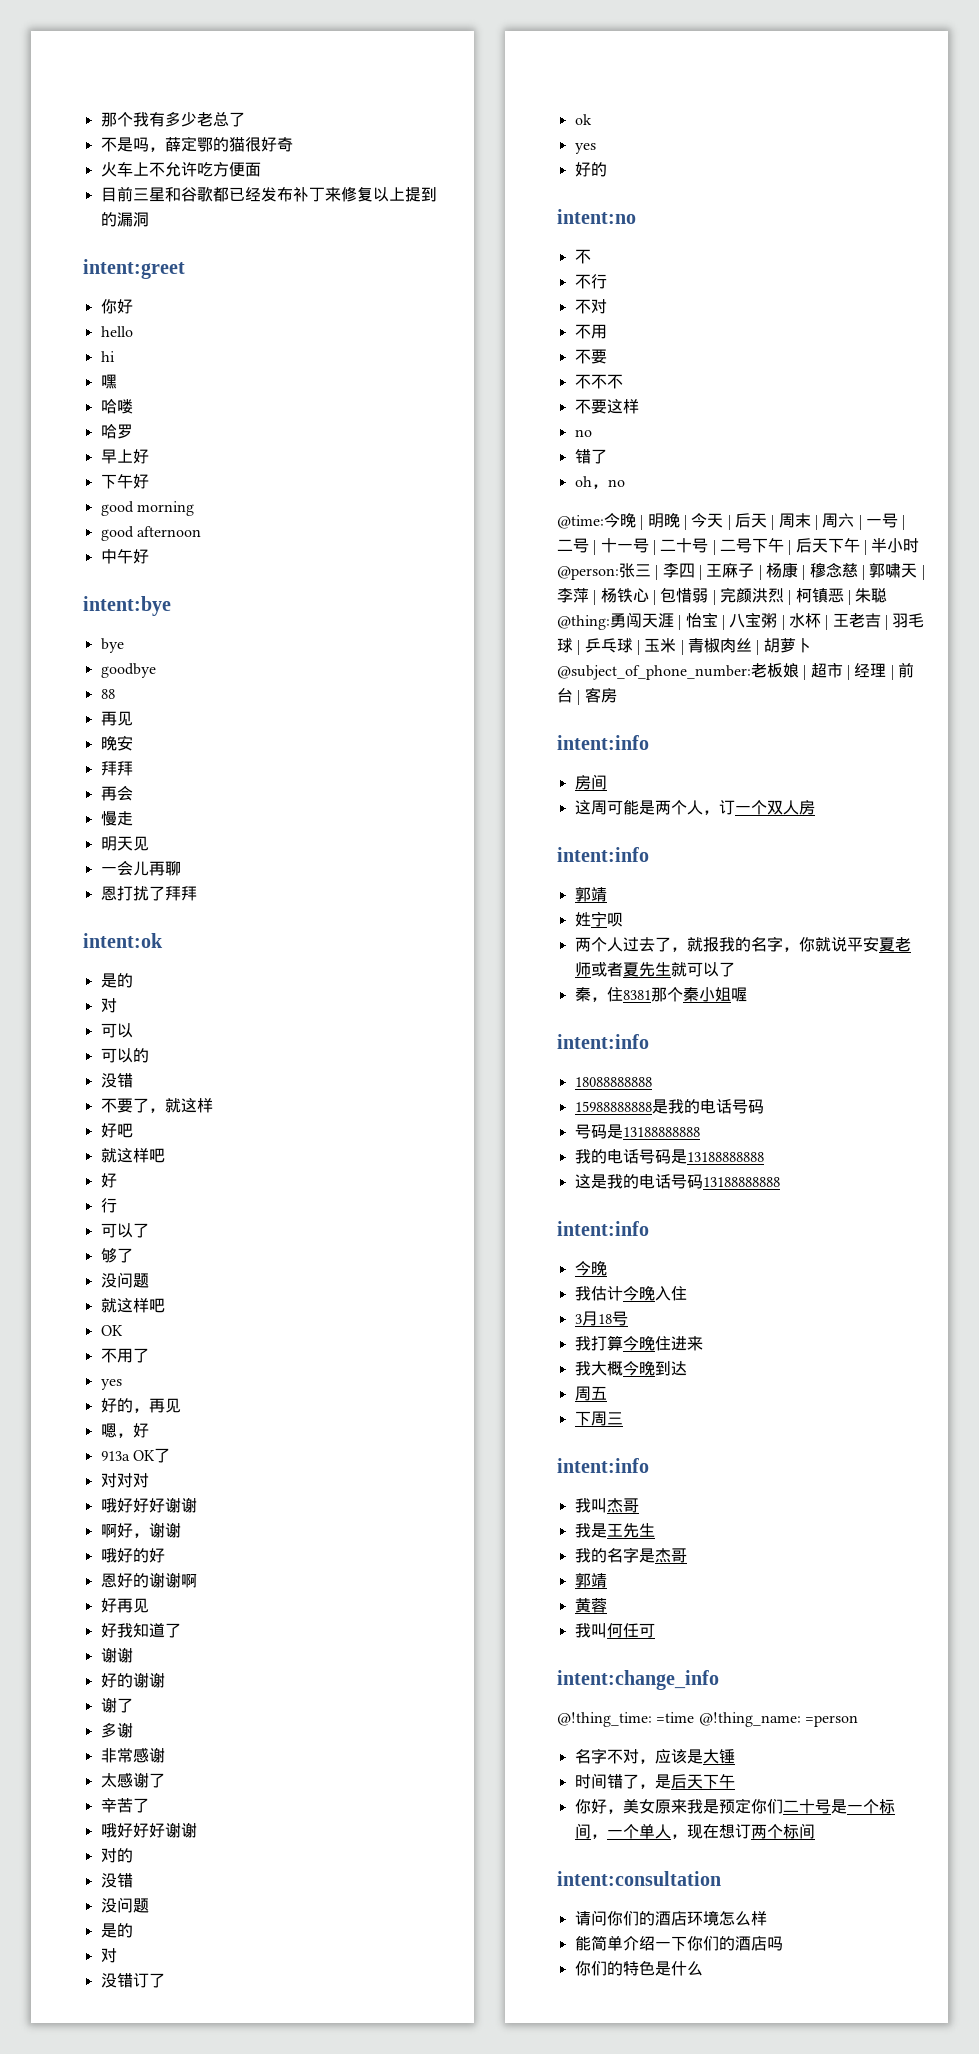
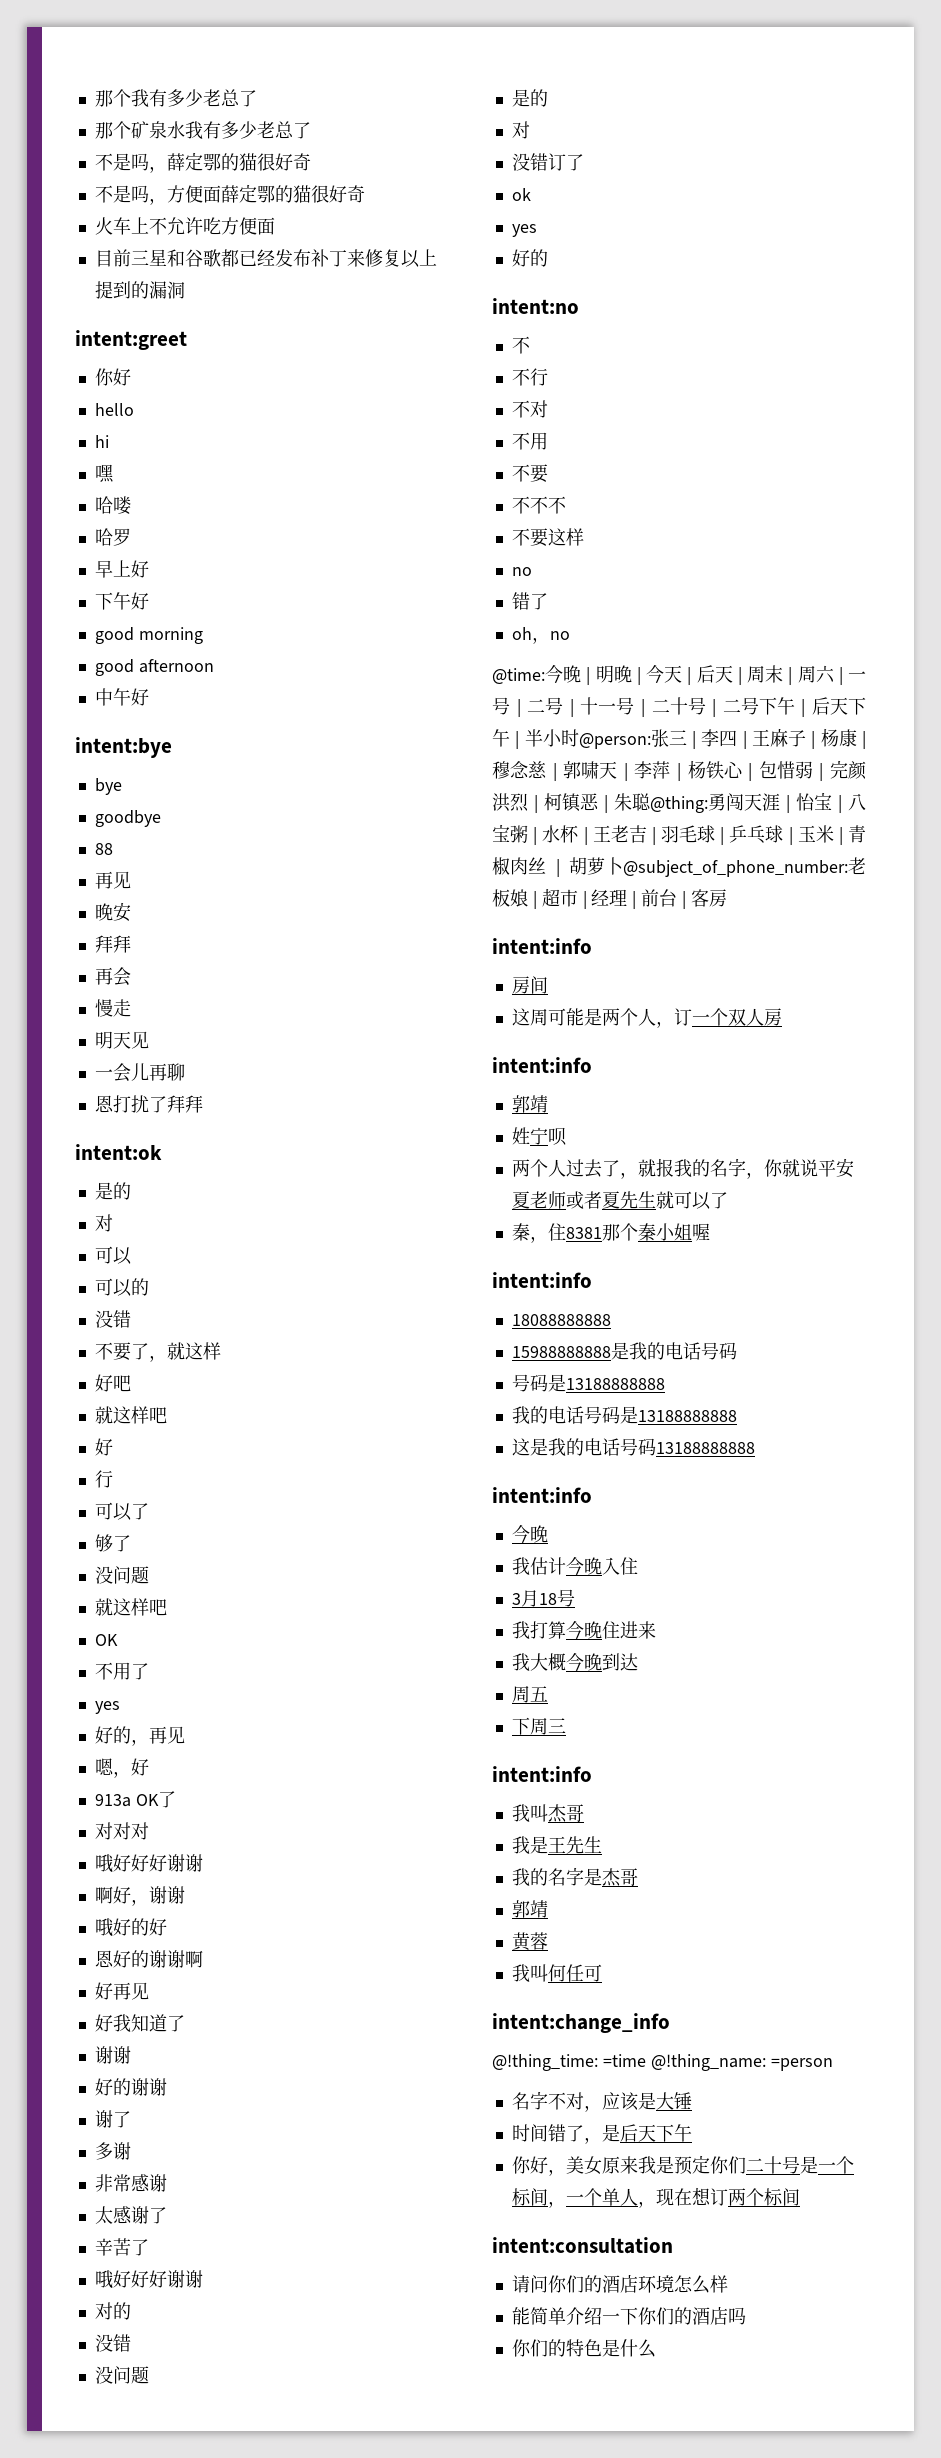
+ 那个矿泉水我有多少老总了
+ 不是吗，方便面薛定鄂的猫很好奇

